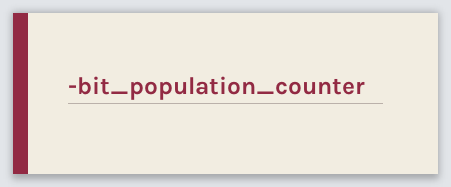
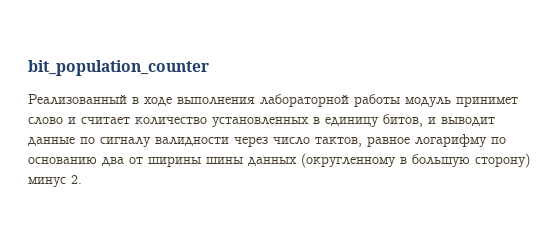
- -bit_population_counter
+ bit_population_counter
+ Реализованный в ходе выполнения лабораторной работы модуль принимет слово и считает количество установленных в единицу битов, и выводит данные по сигналу валидности через число тактов, равное логарифму по основанию два от ширины шины данных (округленному в большую сторону) минус 2.

